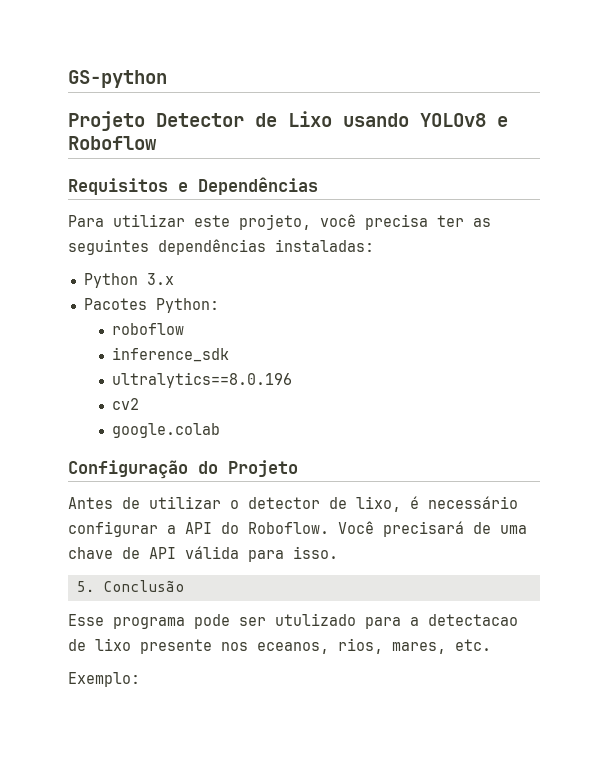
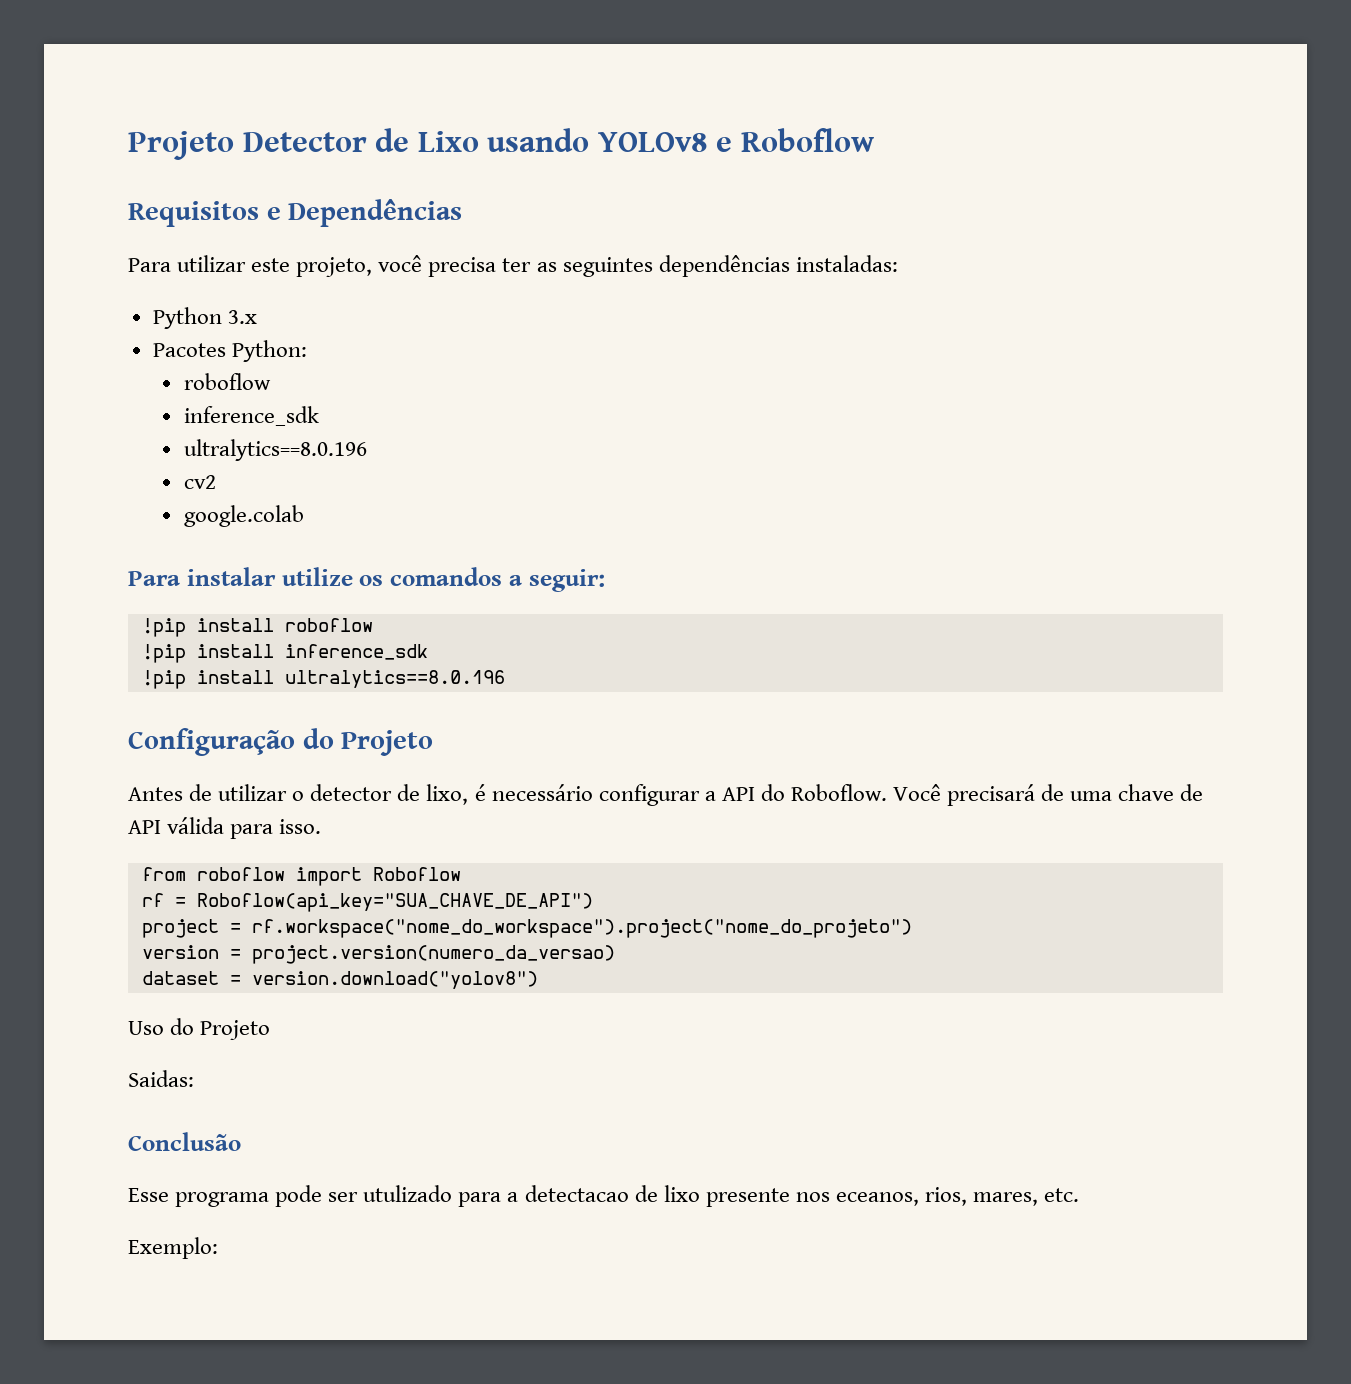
- GS-python
+ Para instalar utilize os comandos a seguir:
+ !pip install roboflow
+ !pip install inference_sdk
+ !pip install ultralytics==8.0.196
- 5. Conclusão
+ from roboflow import Roboflow
+ rf = Roboflow(api_key="SUA_CHAVE_DE_API")
+ project = rf.workspace("nome_do_workspace").project("nome_do_projeto")
+ version = project.version(numero_da_versao)
+ dataset = version.download("yolov8")
+ Uso do Projeto
+ Saidas:
+ Conclusão

